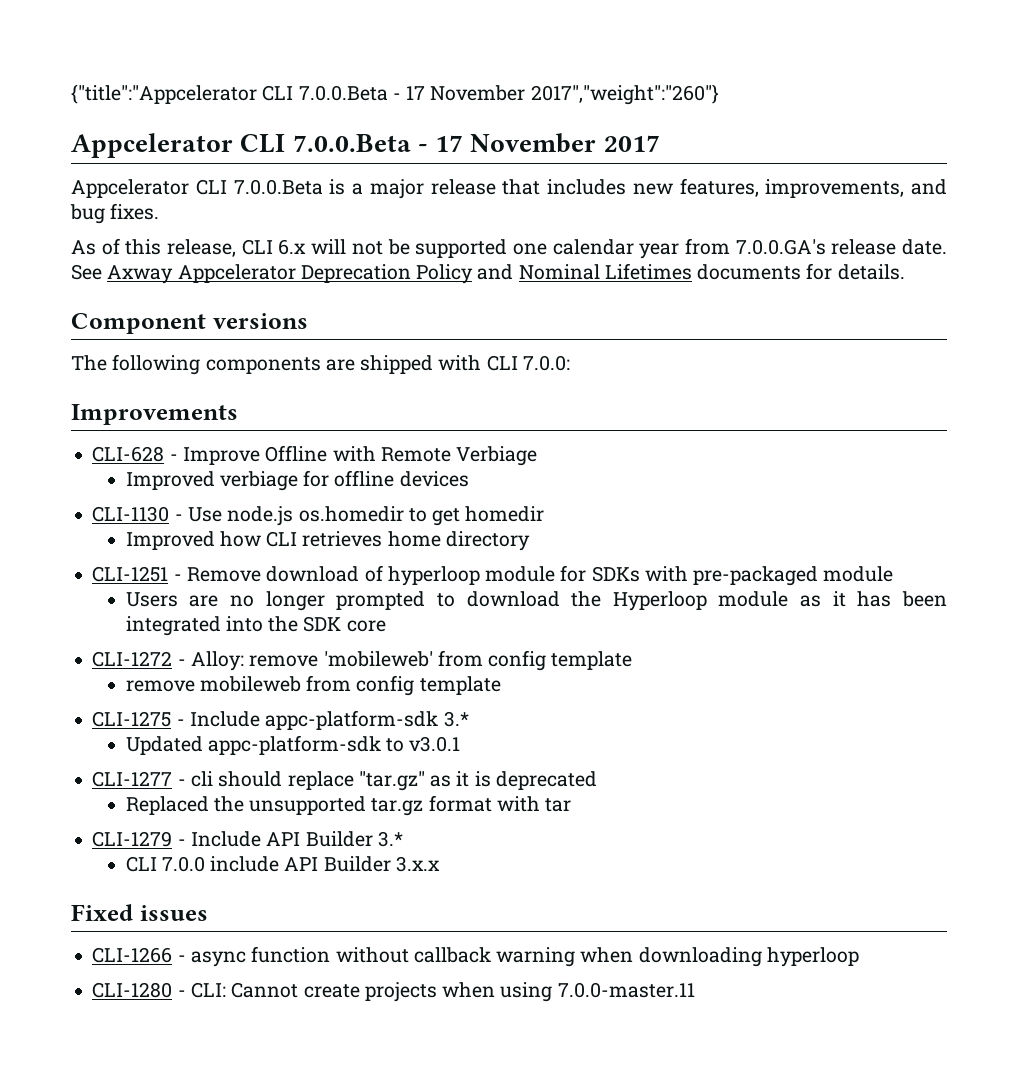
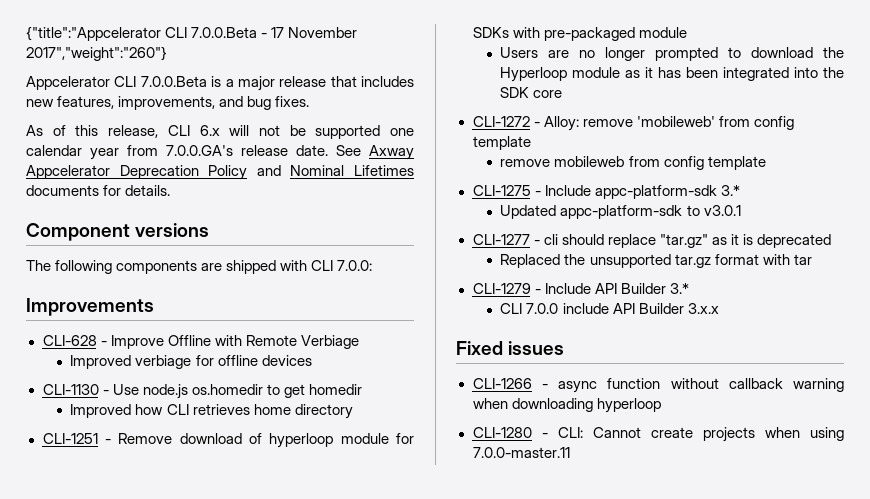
- Appcelerator CLI 7.0.0.Beta - 17 November 2017

